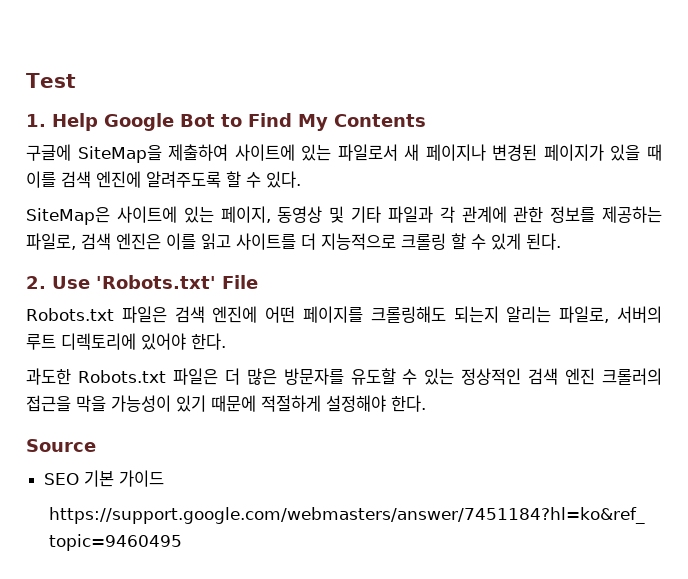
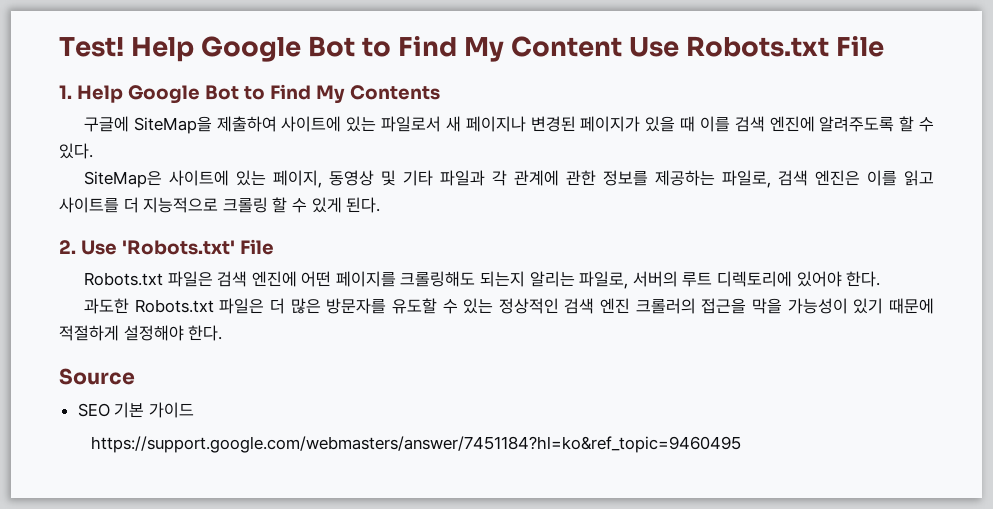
- Test
+ Test! Help Google Bot to Find My Content Use Robots.txt File

